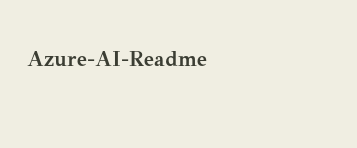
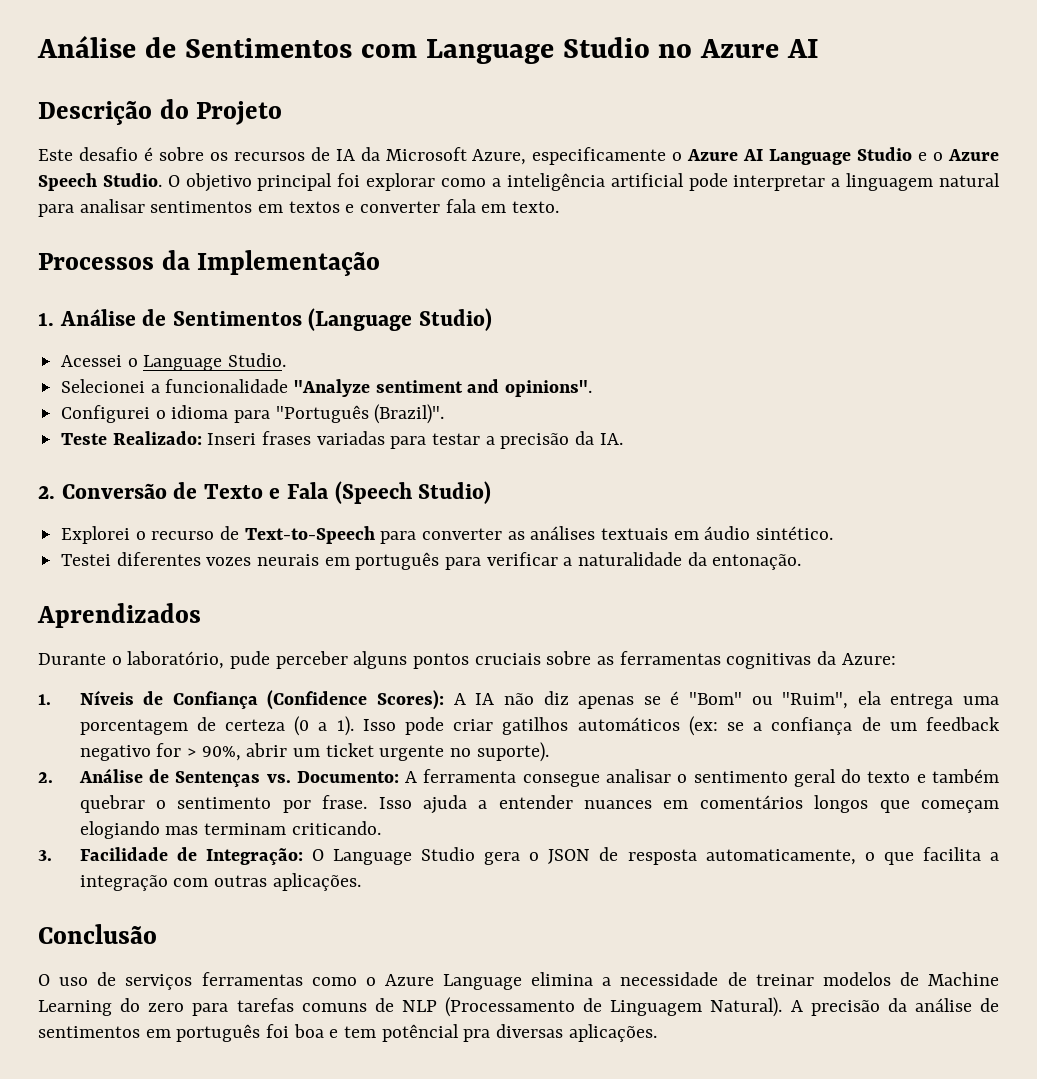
- Azure-AI-Readme
+ Análise de Sentimentos com Language Studio no Azure AI
+ Descrição do Projeto
+ Este desafio é sobre os recursos de IA da Microsoft Azure, especificamente o Azure AI Language Studio e o Azure Speech Studio. O objetivo principal foi explorar como a inteligência artificial pode interpretar a linguagem natural para analisar sentimentos em textos e converter fala em texto.
+ Processos da Implementação
+ 1. Análise de Sentimentos (Language Studio)
+ Acessei o Language Studio.
+ Selecionei a funcionalidade "Analyze sentiment and opinions".
+ Configurei o idioma para "Português (Brazil)".
+ Teste Realizado: Inseri frases variadas para testar a precisão da IA.
+ 2. Conversão de Texto e Fala (Speech Studio)
+ Explorei o recurso de Text-to-Speech para converter as análises textuais em áudio sintético.
+ Testei diferentes vozes neurais em português para verificar a naturalidade da entonação.
+ Aprendizados
+ Durante o laboratório, pude perceber alguns pontos cruciais sobre as ferramentas cognitivas da Azure:
+ 1. Níveis de Confiança (Confidence Scores): A IA não diz apenas se é "Bom" ou "Ruim", ela entrega uma porcentagem de certeza (0 a 1). Isso pode criar gatilhos automáticos (ex: se a confiança de um feedback negativo for > 90%, abrir um ticket urgente no suporte).
+ 2. Análise de Sentenças vs. Documento: A ferramenta consegue analisar o sentimento geral do texto e também quebrar o sentimento por frase. Isso ajuda a entender nuances em comentários longos que começam elogiando mas terminam criticando.
+ 3. Facilidade de Integração: O Language Studio gera o JSON de resposta automaticamente, o que facilita a integração com outras aplicações.
+ Conclusão
+ O uso de serviços ferramentas como o Azure Language elimina a necessidade de treinar modelos de Machine Learning do zero para tarefas comuns de NLP (Processamento de Linguagem Natural). A precisão da análise de sentimentos em português foi boa e tem potêncial pra diversas aplicações.

